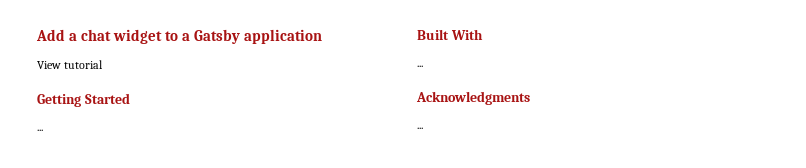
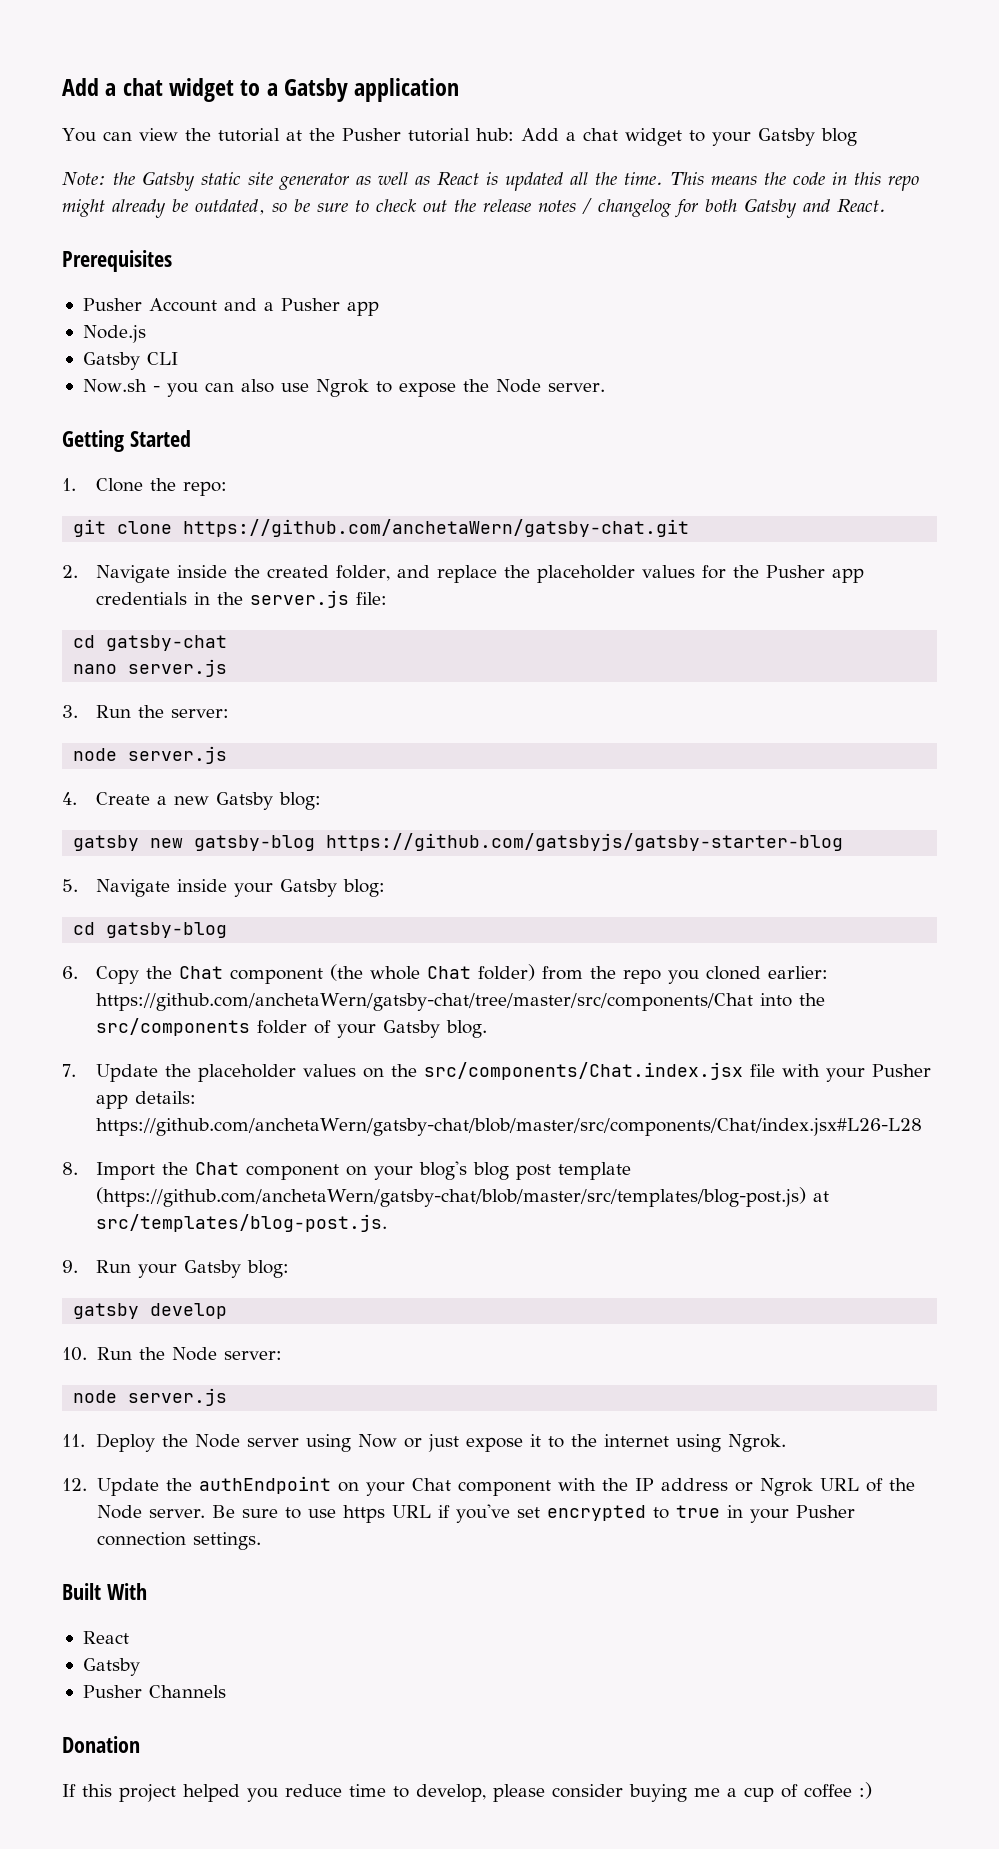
- View tutorial
+ You can view the tutorial at the Pusher tutorial hub: Add a chat widget to your Gatsby blog
+ Note: the Gatsby static site generator as well as React is updated all the time. This means the code in this repo might already be outdated, so be sure to check out the release notes / changelog for both Gatsby and React.
+ Prerequisites
+ Pusher Account and a Pusher app
+ Node.js
+ Gatsby CLI
+ Now.sh - you can also use Ngrok to expose the Node server.
  Getting Started
- ...
+ 1. Clone the repo:
+ git clone https://github.com/anchetaWern/gatsby-chat.git
+ 2. Navigate inside the created folder, and replace the placeholder values for the Pusher app credentials in the server.js file:
+ cd gatsby-chat
+ nano server.js
+ 3. Run the server:
+ node server.js
+ 4. Create a new Gatsby blog:
+ gatsby new gatsby-blog https://github.com/gatsbyjs/gatsby-starter-blog
+ 5. Navigate inside your Gatsby blog:
+ cd gatsby-blog
+ 6. Copy the Chat component (the whole Chat folder) from the repo you cloned earlier: https://github.com/anchetaWern/gatsby-chat/tree/master/src/components/Chat into the src/components folder of your Gatsby blog.
+ 7. Update the placeholder values on the src/components/Chat.index.jsx file with your Pusher app details: https://github.com/anchetaWern/gatsby-chat/blob/master/src/components/Chat/index.jsx#L26-L28
+ 8. Import the Chat component on your blog's blog post template (https://github.com/anchetaWern/gatsby-chat/blob/master/src/templates/blog-post.js) at src/templates/blog-post.js.
+ 9. Run your Gatsby blog:
+ gatsby develop
+ 10. Run the Node server:
+ node server.js
+ 11. Deploy the Node server using Now or just expose it to the internet using Ngrok.
+ 12. Update the authEndpoint on your Chat component with the IP address or Ngrok URL of the Node server. Be sure to use https URL if you've set encrypted to true in your Pusher connection settings.
  Built With
- ...
- Acknowledgments
- ...
+ React
+ Gatsby
+ Pusher Channels
+ Donation
+ If this project helped you reduce time to develop, please consider buying me a cup of coffee :)

